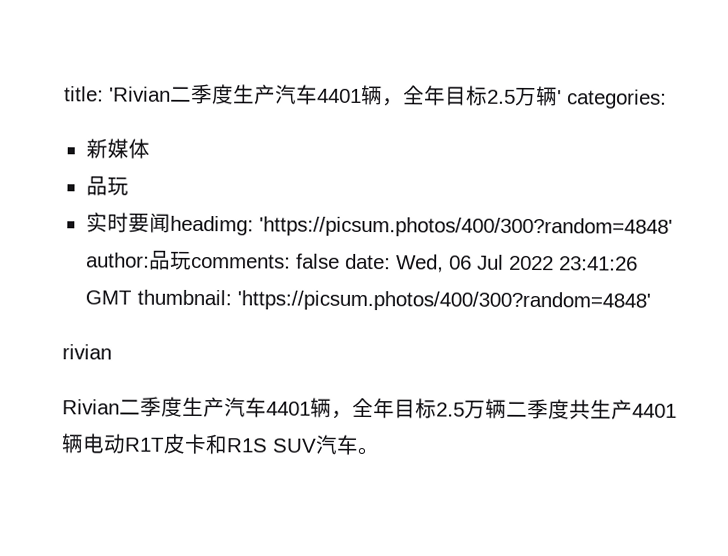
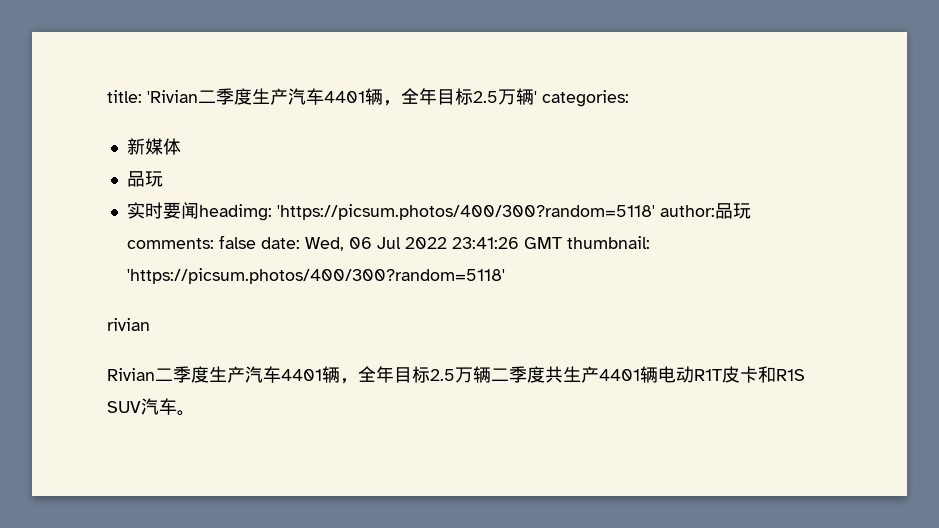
- 实时要闻headimg: 'https://picsum.photos/400/300?random=4848' author:品玩comments: false date: Wed, 06 Jul 2022 23:41:26 GMT thumbnail: 'https://picsum.photos/400/300?random=4848'
+ 实时要闻headimg: 'https://picsum.photos/400/300?random=5118' author:品玩comments: false date: Wed, 06 Jul 2022 23:41:26 GMT thumbnail: 'https://picsum.photos/400/300?random=5118'

